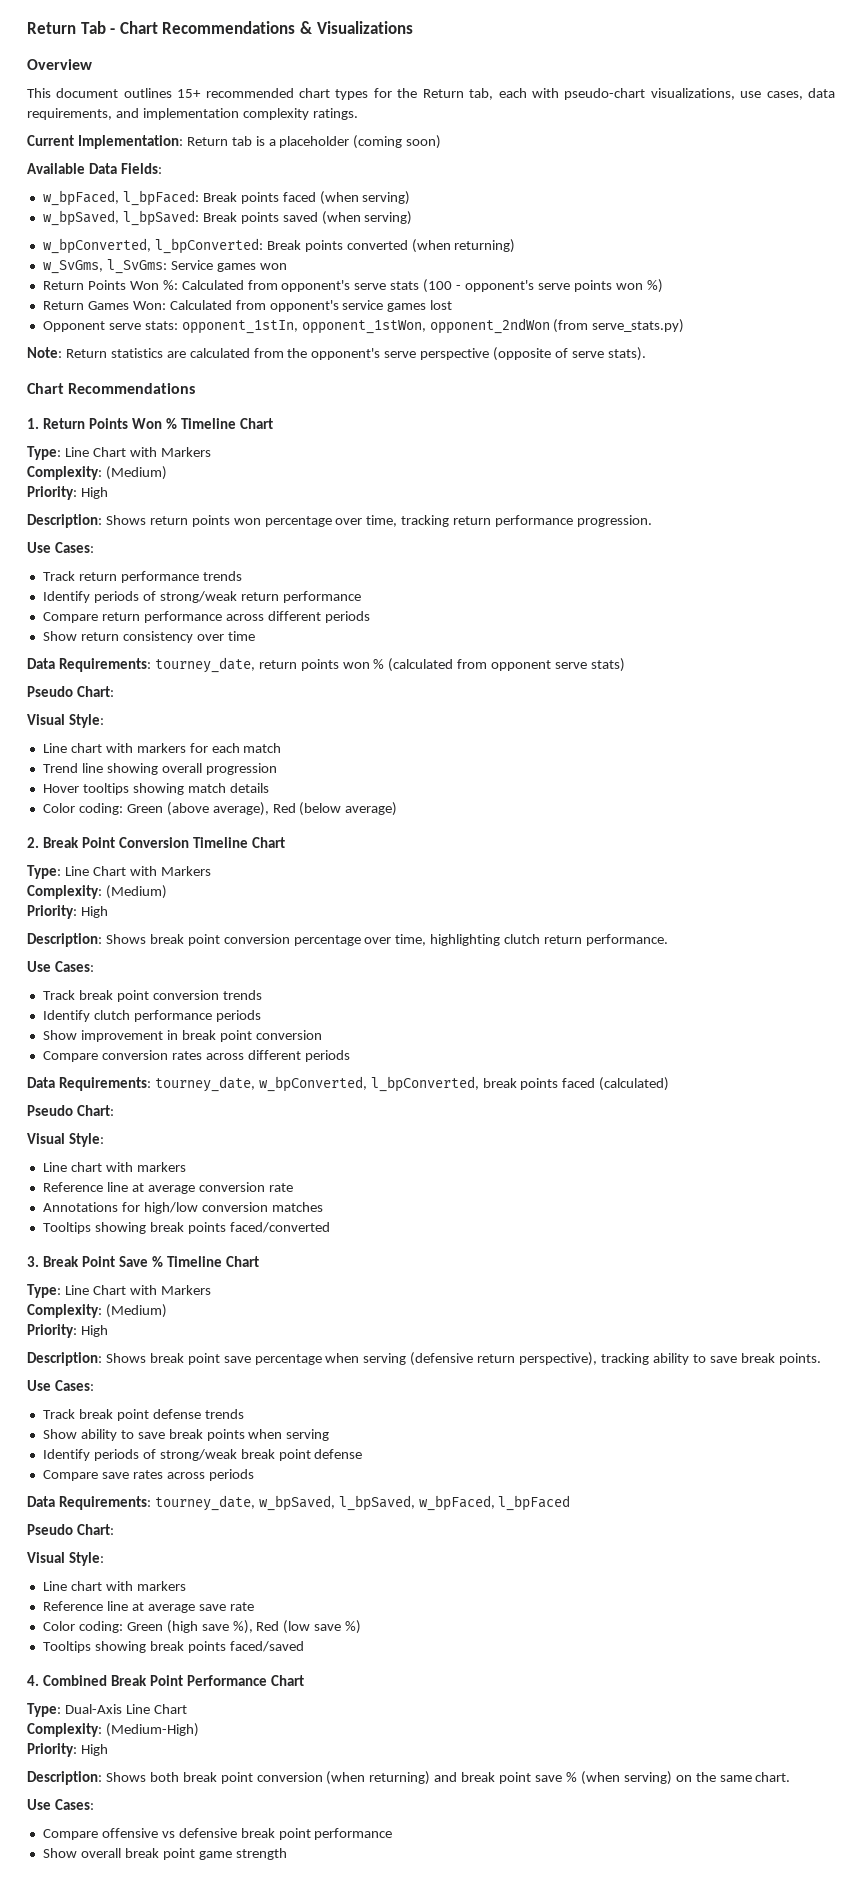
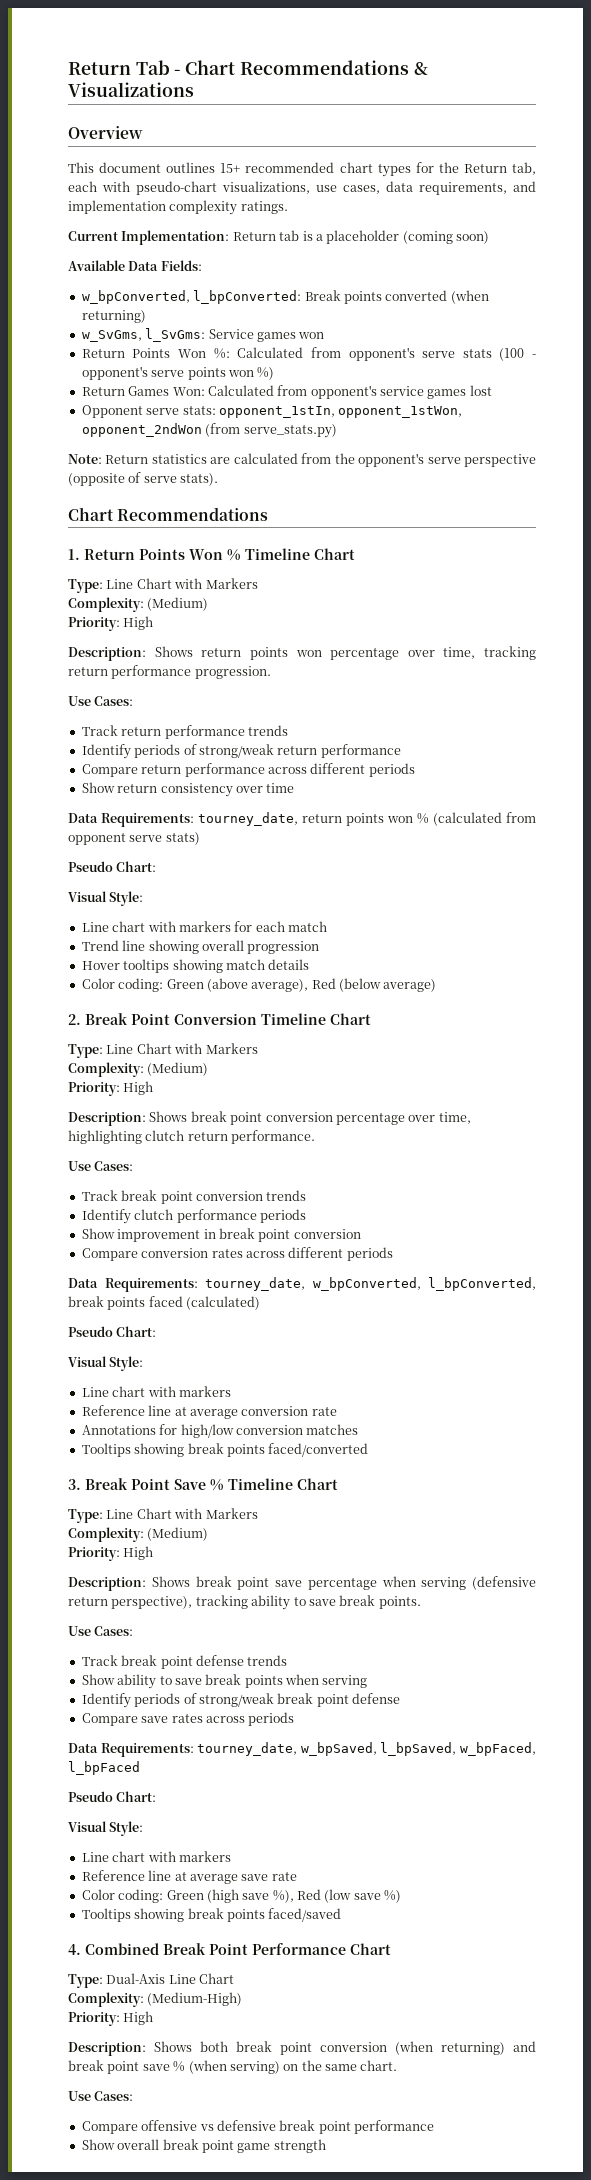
- w_bpFaced, l_bpFaced: Break points faced (when serving)
- w_bpSaved, l_bpSaved: Break points saved (when serving)

